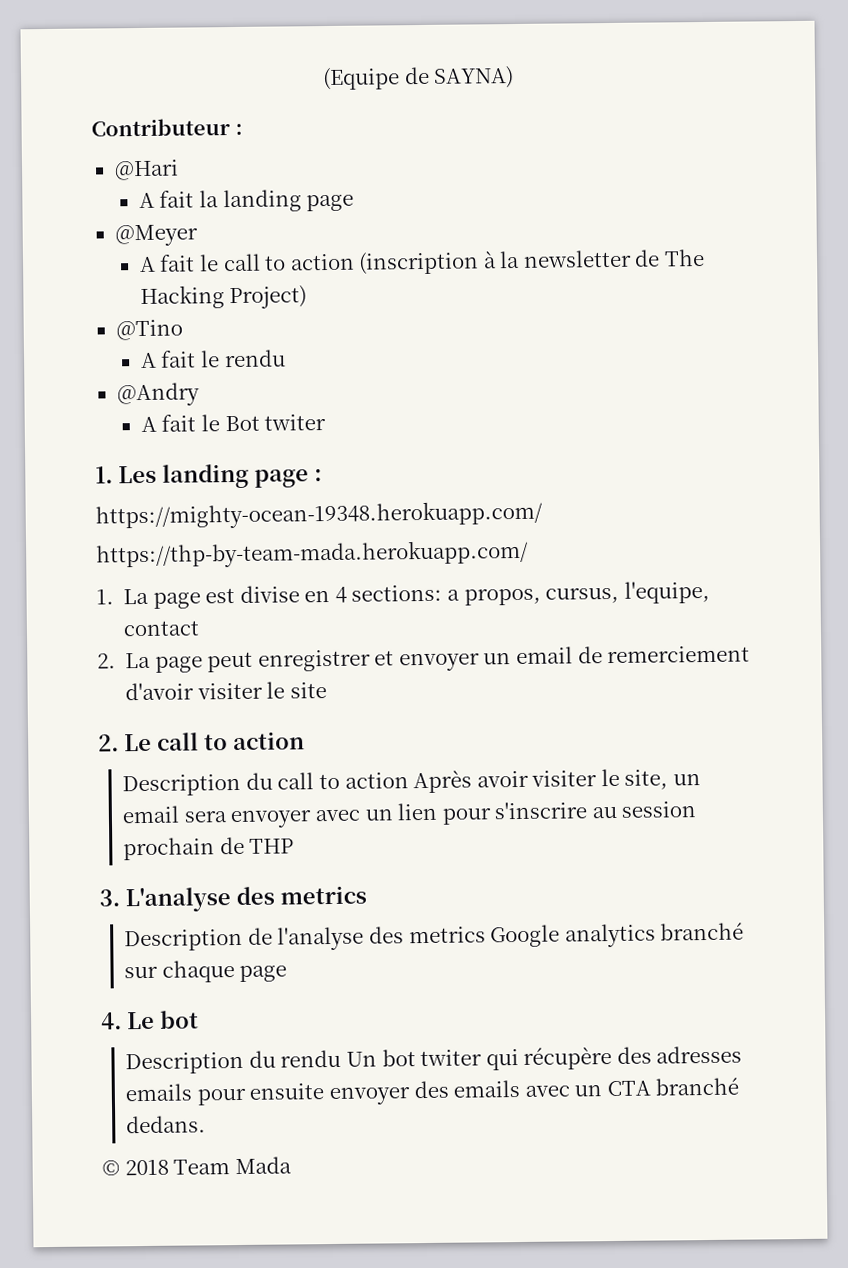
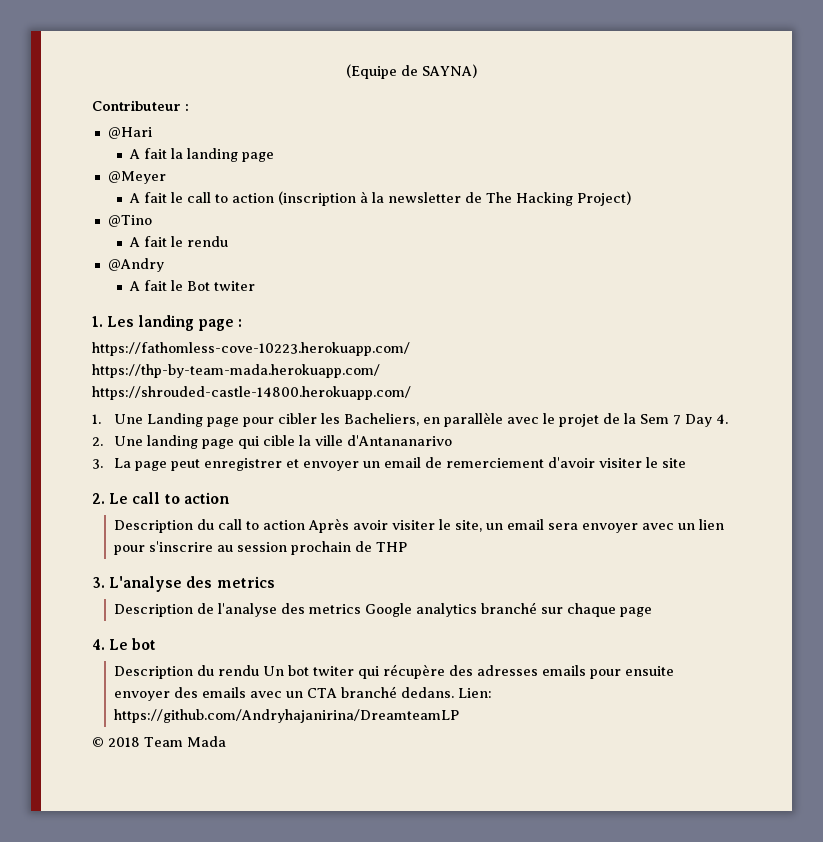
- https://mighty-ocean-19348.herokuapp.com/
+ https://fathomless-cove-10223.herokuapp.com/
- 1. La page est divise en 4 sections: a propos, cursus, l'equipe, contact
- 2. La page peut enregistrer et envoyer un email de remerciement d'avoir visiter le site
+ https://shrouded-castle-14800.herokuapp.com/
+ 1. Une Landing page pour cibler les Bacheliers, en parallèle avec le projet de la Sem 7 Day 4.
+ 2. Une landing page qui cible la ville d'Antananarivo
+ 3. La page peut enregistrer et envoyer un email de remerciement d'avoir visiter le site
+ Lien: https://github.com/Andryhajanirina/DreamteamLP

